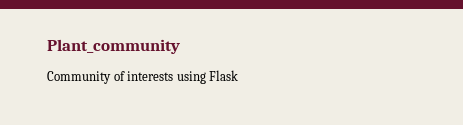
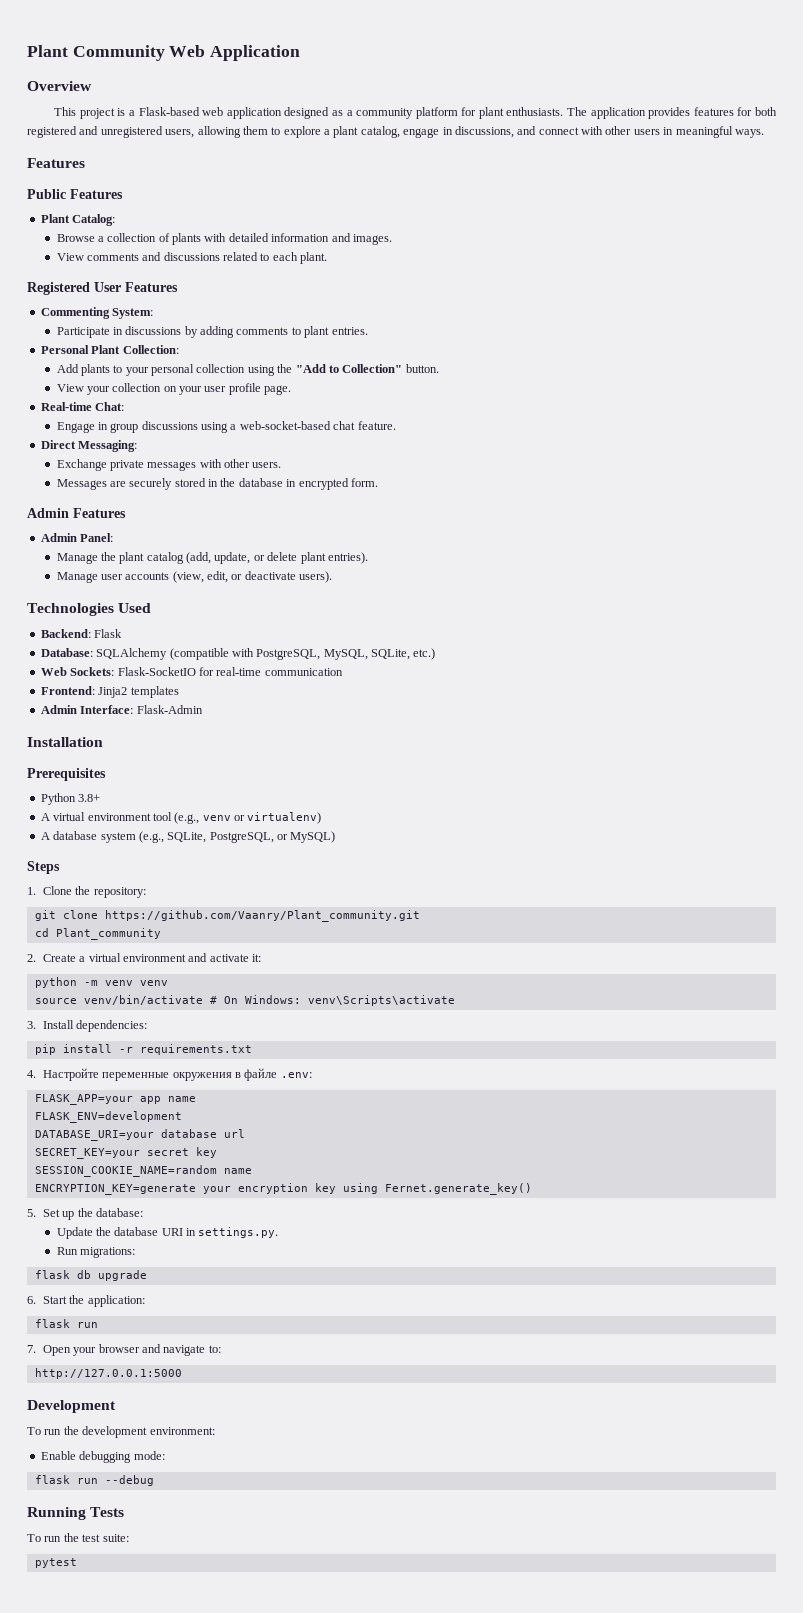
- Plant_community
- Community of interests using Flask
+ Plant Community Web Application
+ Overview
+ This project is a Flask-based web application designed as a community platform for plant enthusiasts. The application provides features for both registered and unregistered users, allowing them to explore a plant catalog, engage in discussions, and connect with other users in meaningful ways.
+ Features
+ Public Features
+ Plant Catalog:
+ Browse a collection of plants with detailed information and images.
+ View comments and discussions related to each plant.
+ Registered User Features
+ Commenting System:
+ Participate in discussions by adding comments to plant entries.
+ Personal Plant Collection:
+ Add plants to your personal collection using the "Add to Collection" button.
+ View your collection on your user profile page.
+ Real-time Chat:
+ Engage in group discussions using a web-socket-based chat feature.
+ Direct Messaging:
+ Exchange private messages with other users.
+ Messages are securely stored in the database in encrypted form.
+ Admin Features
+ Admin Panel:
+ Manage the plant catalog (add, update, or delete plant entries).
+ Manage user accounts (view, edit, or deactivate users).
+ Technologies Used
+ Backend: Flask
+ Database: SQLAlchemy (compatible with PostgreSQL, MySQL, SQLite, etc.)
+ Web Sockets: Flask-SocketIO for real-time communication
+ Frontend: Jinja2 templates
+ Admin Interface: Flask-Admin
+ Installation
+ Prerequisites
+ Python 3.8+
+ A virtual environment tool (e.g., venv or virtualenv)
+ A database system (e.g., SQLite, PostgreSQL, or MySQL)
+ Steps
+ 1. Clone the repository:
+ git clone https://github.com/Vaanry/Plant_community.git
+ cd Plant_community
+ 2. Create a virtual environment and activate it:
+ python -m venv venv
+ source venv/bin/activate # On Windows: venv\Scripts\activate
+ 3. Install dependencies:
+ pip install -r requirements.txt
+ 4. Настройте переменные окружения в файле .env:
+ FLASK_APP=your app name
+ FLASK_ENV=development
+ DATABASE_URI=your database url
+ SECRET_KEY=your secret key
+ SESSION_COOKIE_NAME=random name
+ ENCRYPTION_KEY=generate your encryption key using Fernet.generate_key()
+ 5. Set up the database:
+ Update the database URI in settings.py.
+ Run migrations:
+ flask db upgrade
+ 6. Start the application:
+ flask run
+ 7. Open your browser and navigate to:
+ http://127.0.0.1:5000
+ Development
+ To run the development environment:
+ Enable debugging mode:
+ flask run --debug
+ Running Tests
+ To run the test suite:
+ pytest

